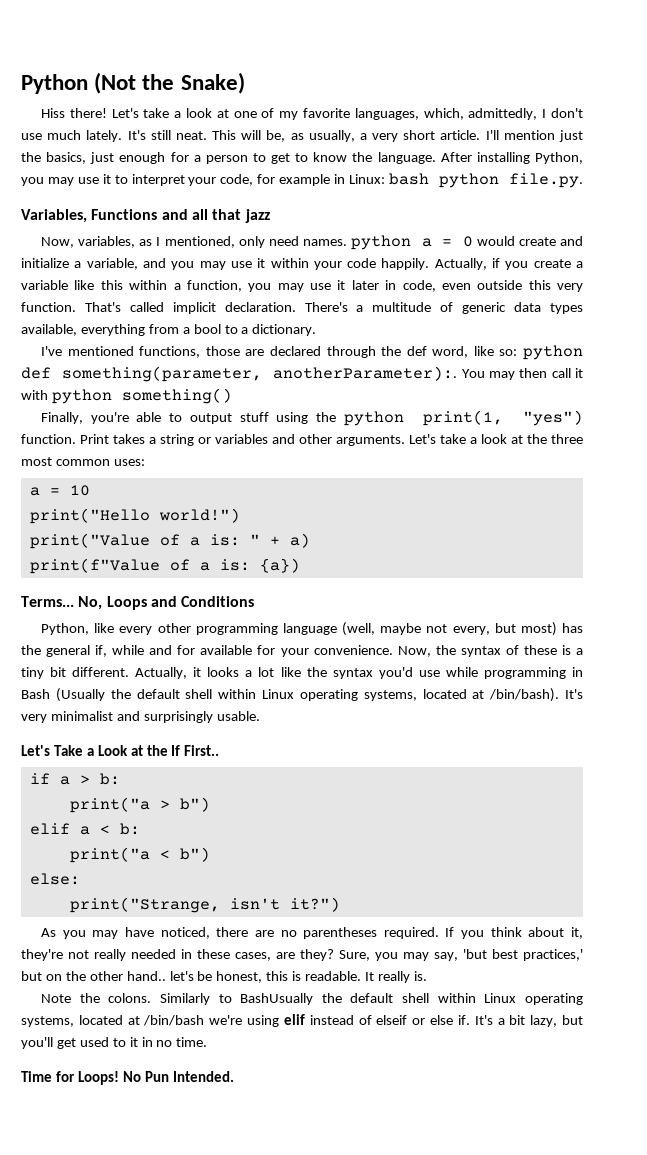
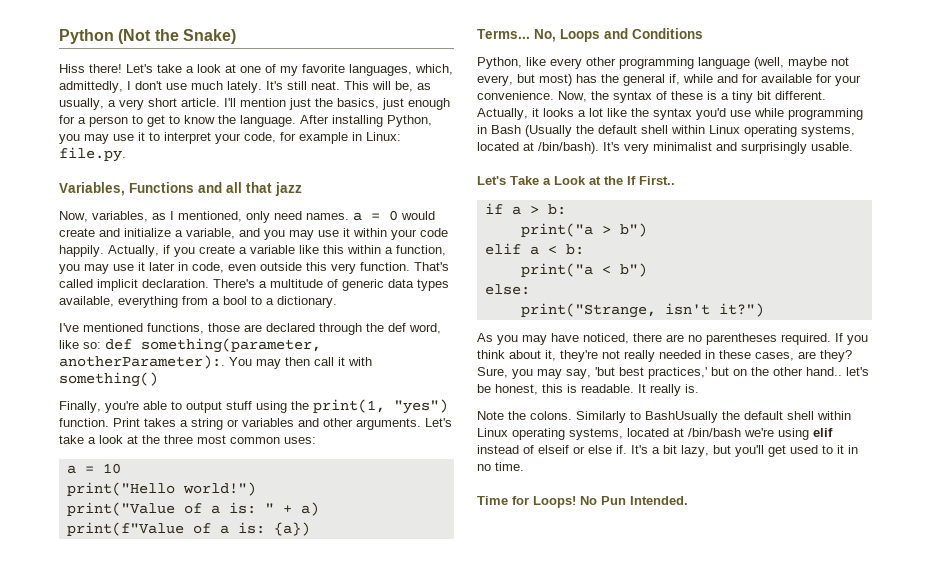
- After installing Python, you may use it to interpret your code, for example in Linux: bash python file.py.
+ After installing Python, you may use it to interpret your code, for example in Linux: file.py.
- Now, variables, as I mentioned, only need names. python a = 0 would create and initialize a variable, and you may use it within your code happily.
+ Now, variables, as I mentioned, only need names. a = 0 would create and initialize a variable, and you may use it within your code happily.
- I've mentioned functions, those are declared through the def word, like so: python def something(parameter, anotherParameter):.
+ I've mentioned functions, those are declared through the def word, like so: def something(parameter, anotherParameter):.
- You may then call it with python something()
+ You may then call it with something()
- Finally, you're able to output stuff using the python print(1, "yes") function.
+ Finally, you're able to output stuff using the print(1, "yes") function.

